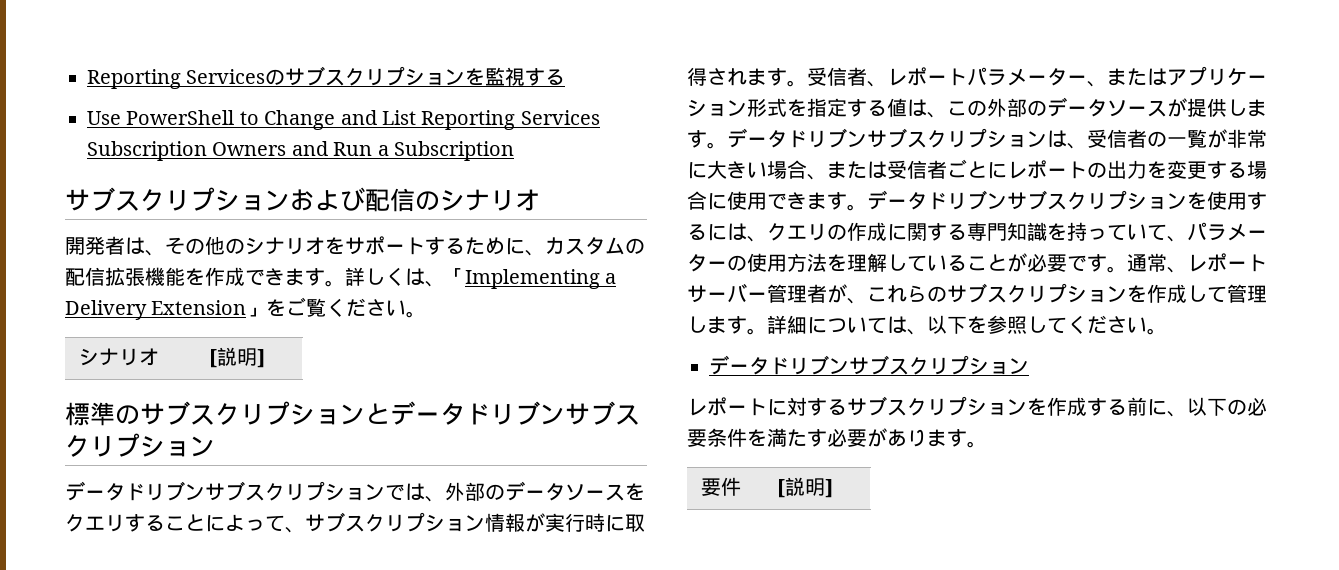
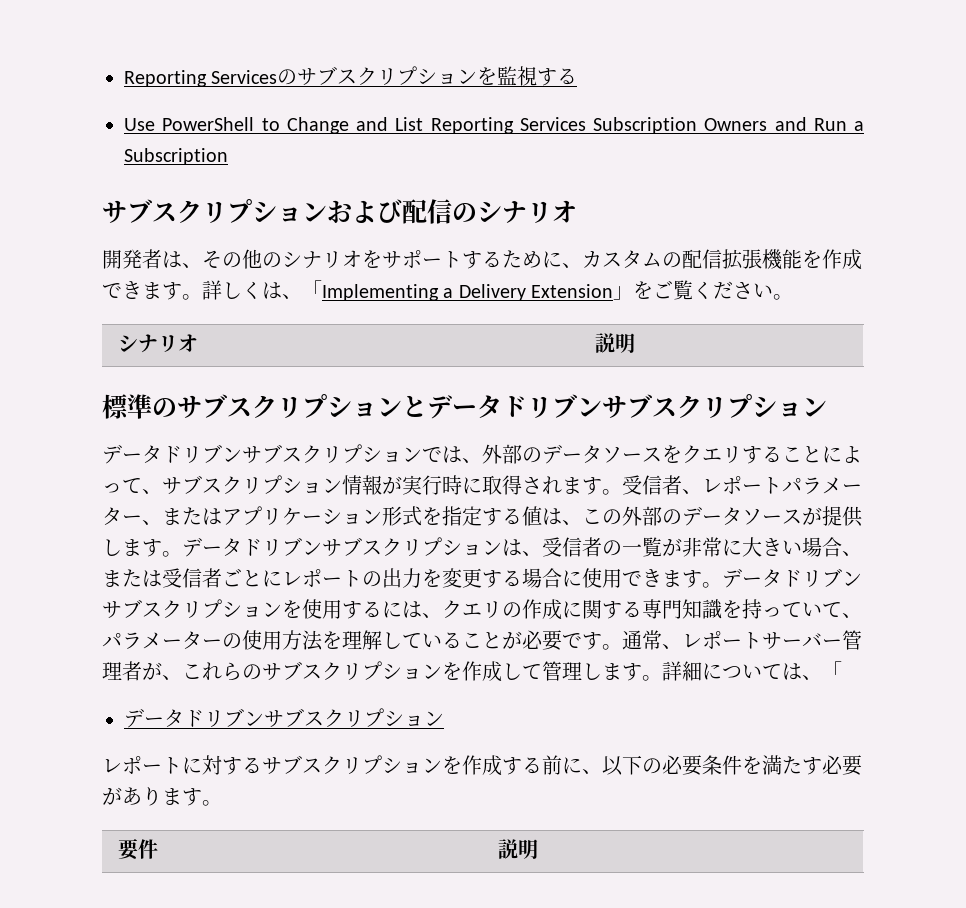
- シナリオ | [説明]
+ シナリオ | 説明
- 詳細については、以下を参照してください。
+ 詳細については、「
- 要件 | [説明]
+ 要件 | 説明

